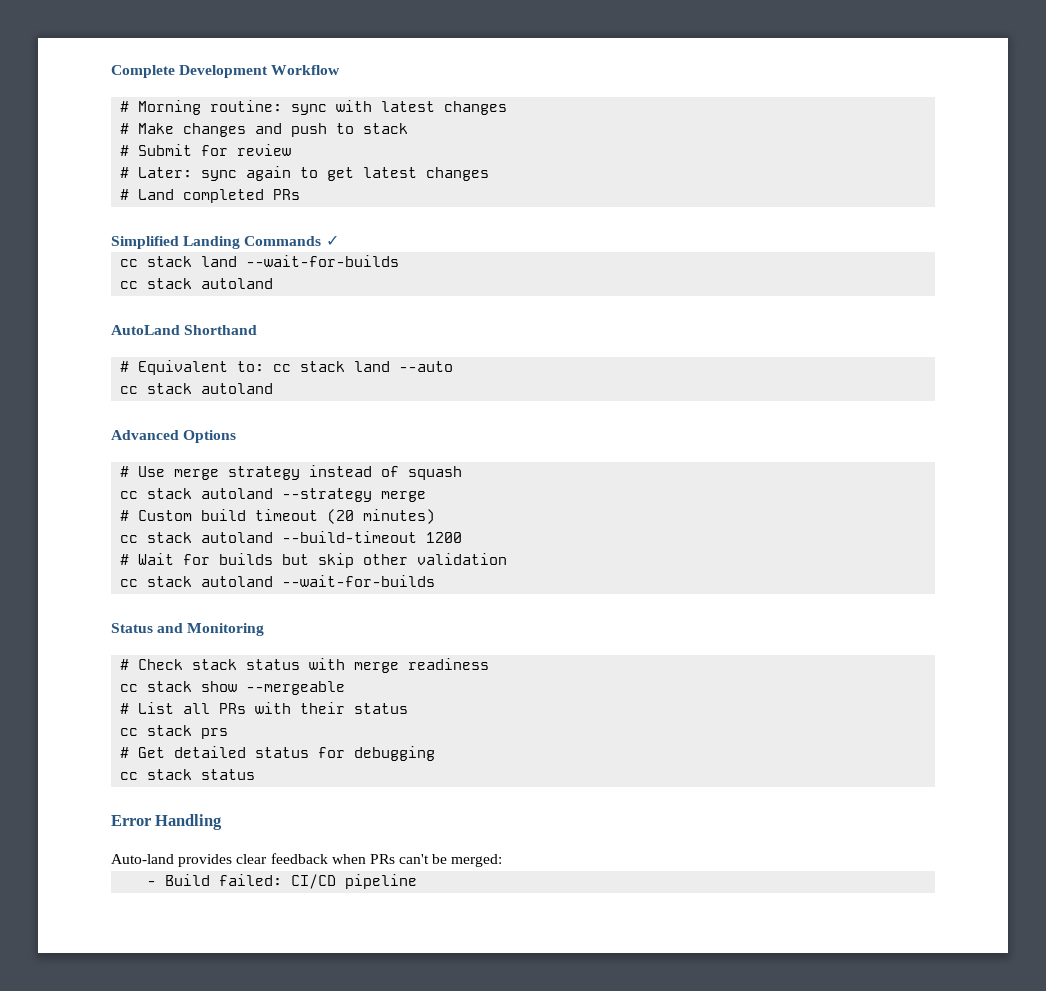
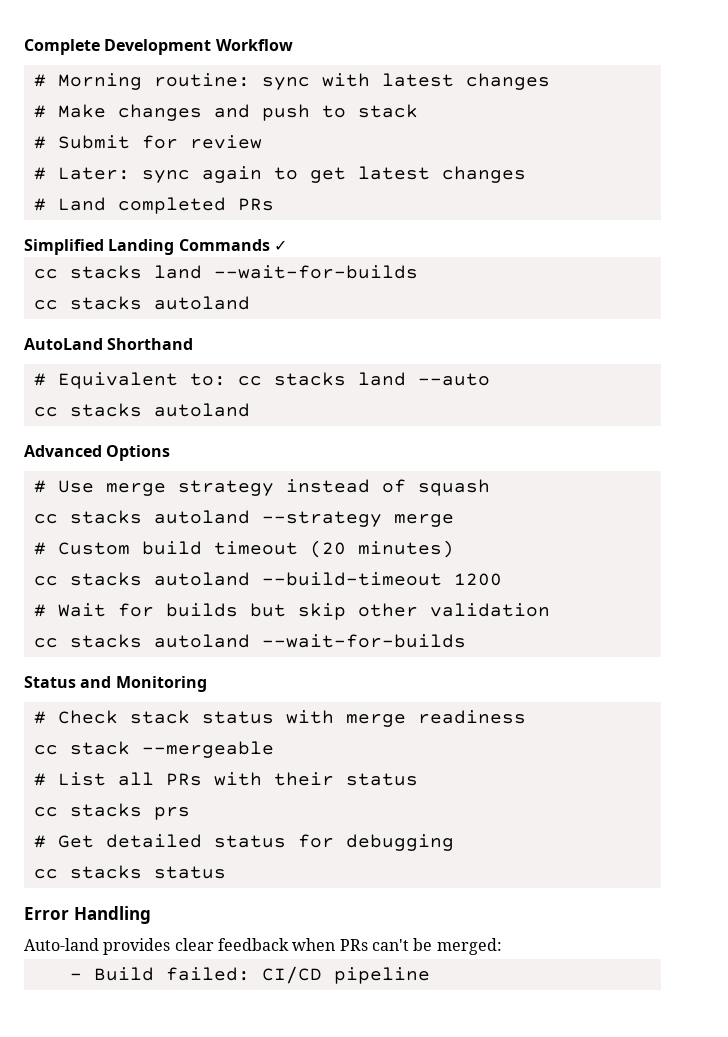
- cc stack land --wait-for-builds
- cc stack autoland
+ cc stacks land --wait-for-builds
+ cc stacks autoland
- # Equivalent to: cc stack land --auto
- cc stack autoland
+ # Equivalent to: cc stacks land --auto
+ cc stacks autoland
- cc stack autoland --strategy merge
+ cc stacks autoland --strategy merge
- cc stack autoland --build-timeout 1200
+ cc stacks autoland --build-timeout 1200
- cc stack autoland --wait-for-builds
+ cc stacks autoland --wait-for-builds
- cc stack show --mergeable
+ cc stack --mergeable
- cc stack prs
+ cc stacks prs
- cc stack status
+ cc stacks status

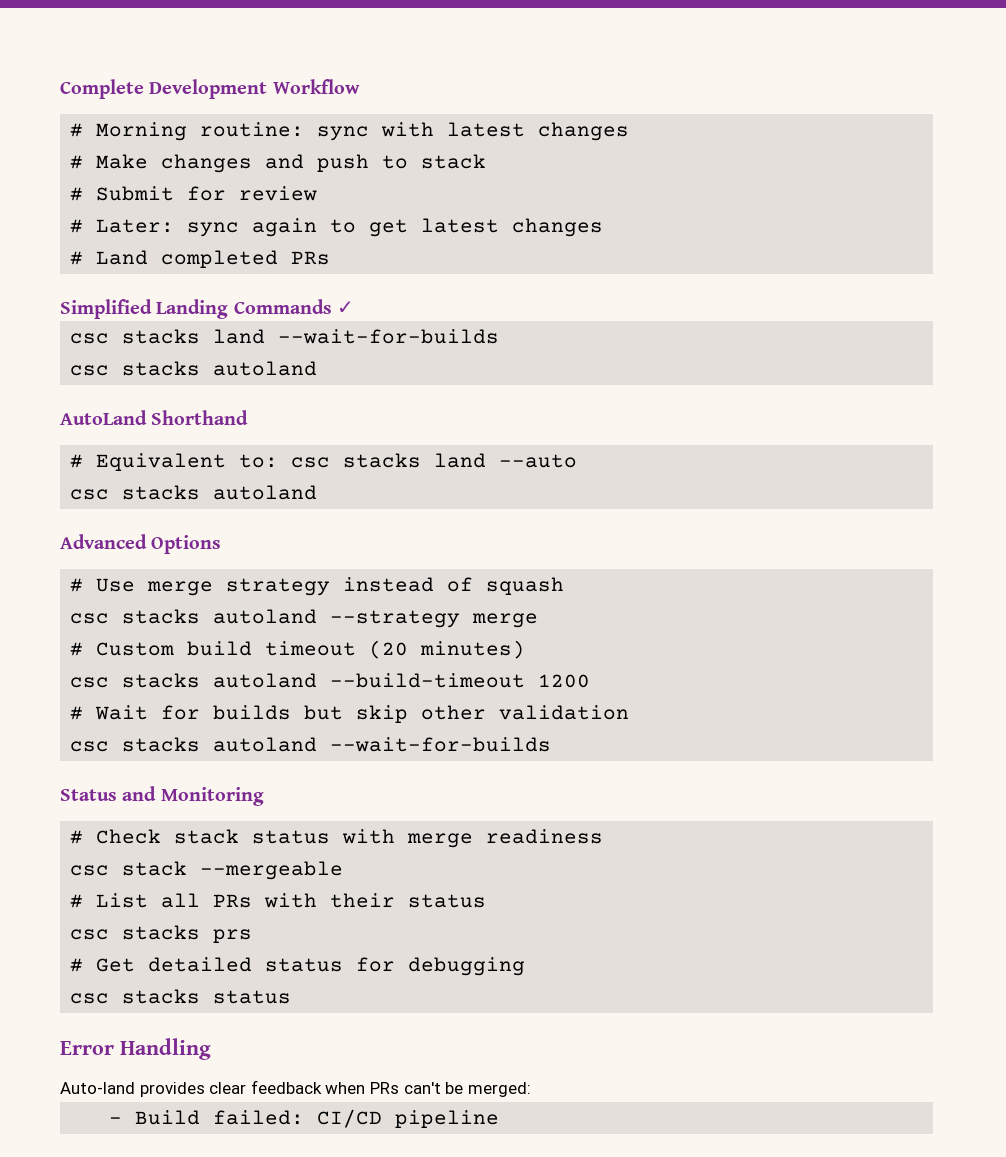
- cc stacks land --wait-for-builds
- cc stacks autoland
+ csc stacks land --wait-for-builds
+ csc stacks autoland
- # Equivalent to: cc stacks land --auto
- cc stacks autoland
+ # Equivalent to: csc stacks land --auto
+ csc stacks autoland
- cc stacks autoland --strategy merge
+ csc stacks autoland --strategy merge
- cc stacks autoland --build-timeout 1200
+ csc stacks autoland --build-timeout 1200
- cc stacks autoland --wait-for-builds
+ csc stacks autoland --wait-for-builds
- cc stack --mergeable
+ csc stack --mergeable
- cc stacks prs
+ csc stacks prs
- cc stacks status
+ csc stacks status

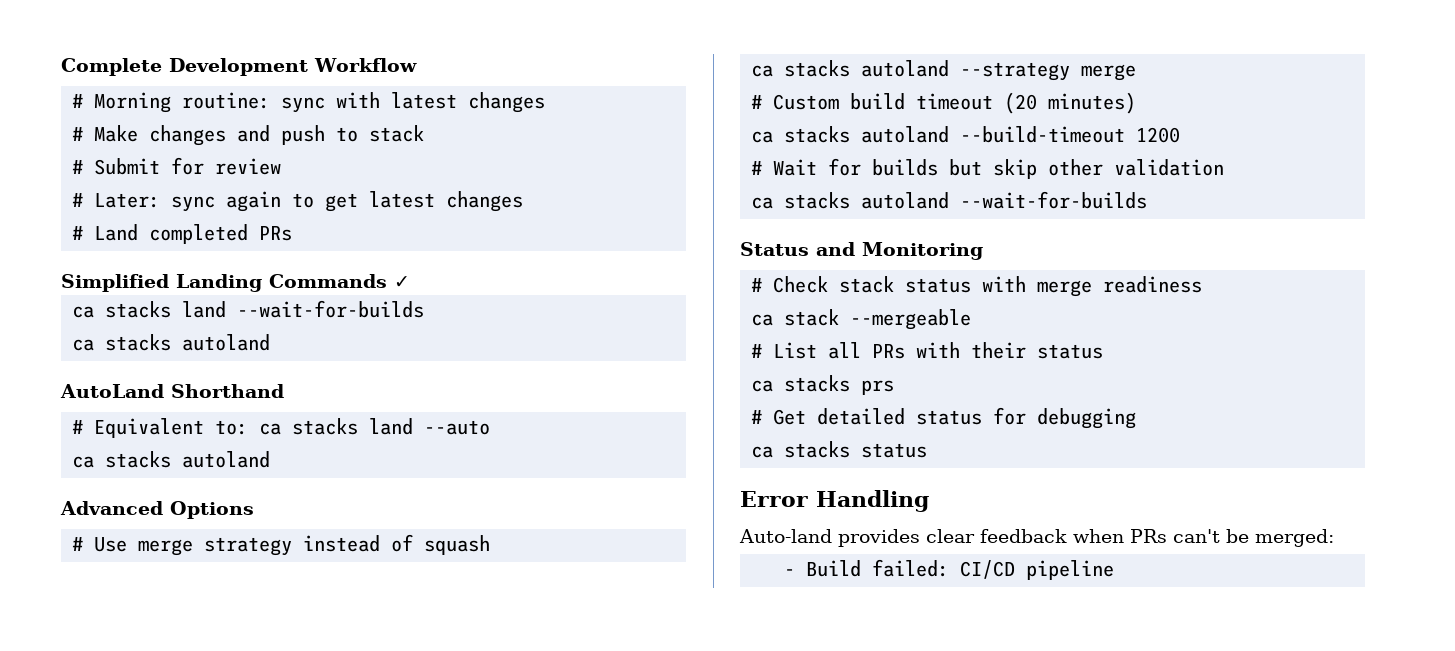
- csc stacks land --wait-for-builds
- csc stacks autoland
+ ca stacks land --wait-for-builds
+ ca stacks autoland
- # Equivalent to: csc stacks land --auto
- csc stacks autoland
+ # Equivalent to: ca stacks land --auto
+ ca stacks autoland
- csc stacks autoland --strategy merge
+ ca stacks autoland --strategy merge
- csc stacks autoland --build-timeout 1200
+ ca stacks autoland --build-timeout 1200
- csc stacks autoland --wait-for-builds
+ ca stacks autoland --wait-for-builds
- csc stack --mergeable
+ ca stack --mergeable
- csc stacks prs
+ ca stacks prs
- csc stacks status
+ ca stacks status

